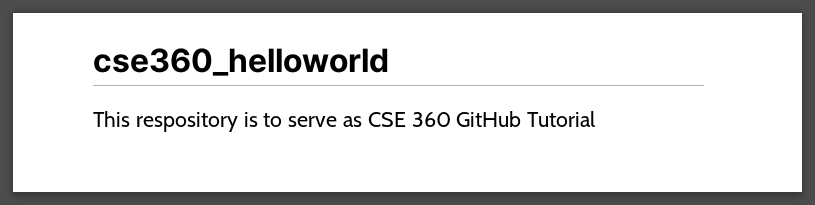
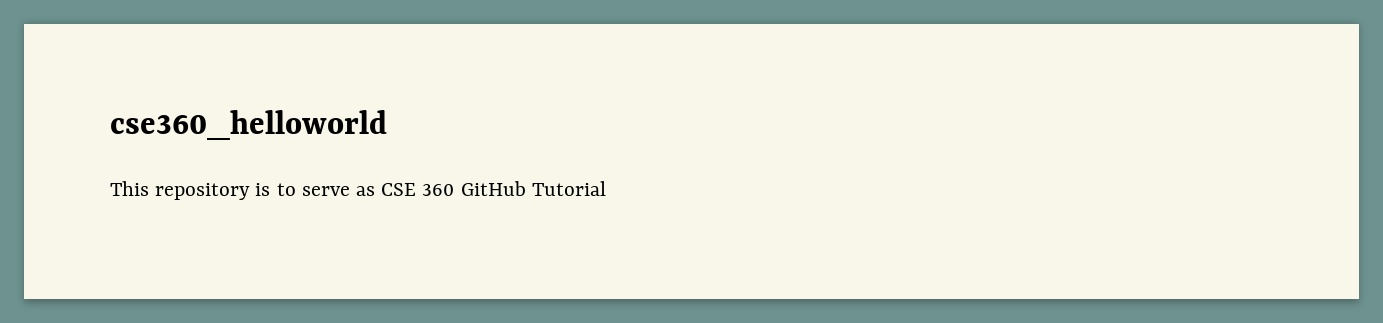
- This respository is to serve as CSE 360 GitHub Tutorial
+ This repository is to serve as CSE 360 GitHub Tutorial

